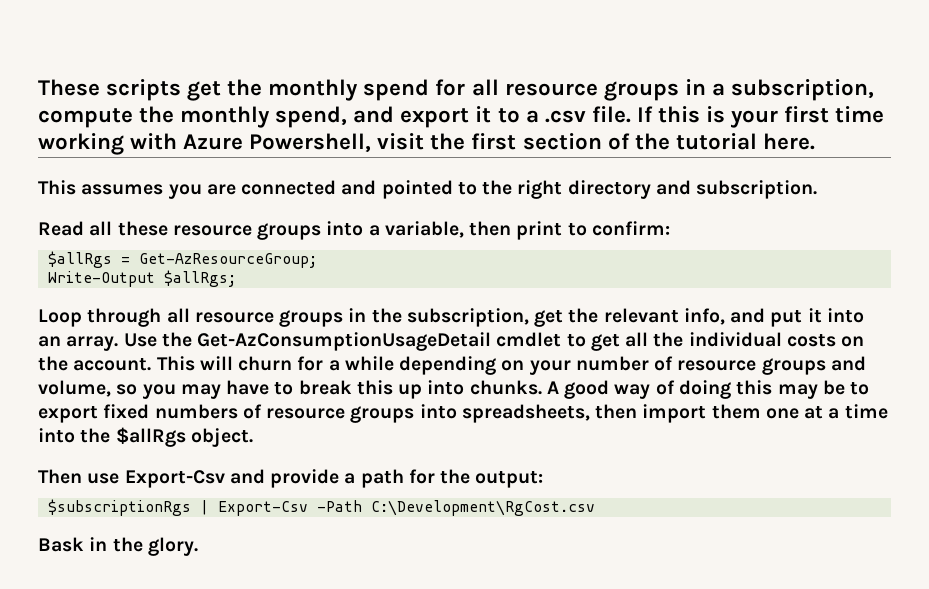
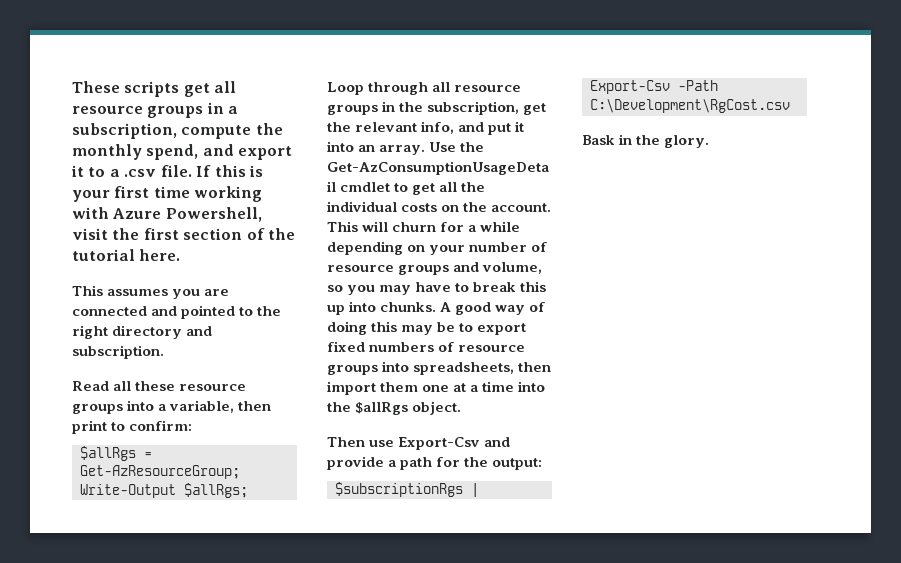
- These scripts get the monthly spend for all resource groups in a subscription, compute the monthly spend, and export it to a .csv file.
+ These scripts get all resource groups in a subscription, compute the monthly spend, and export it to a .csv file.

